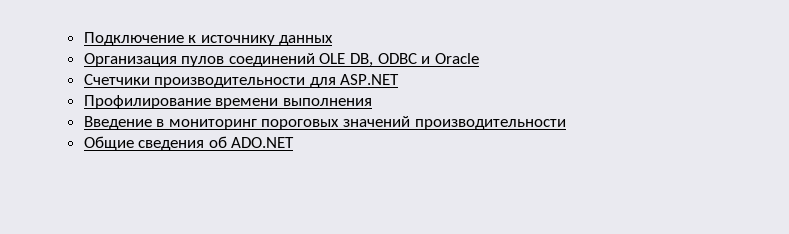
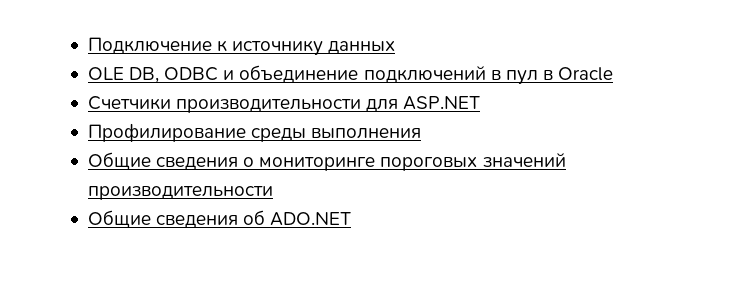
- Организация пулов соединений OLE DB, ODBC и Oracle
+ OLE DB, ODBC и объединение подключений в пул в Oracle
- Профилирование времени выполнения
+ Профилирование среды выполнения
- Введение в мониторинг пороговых значений производительности
+ Общие сведения о мониторинге пороговых значений производительности

